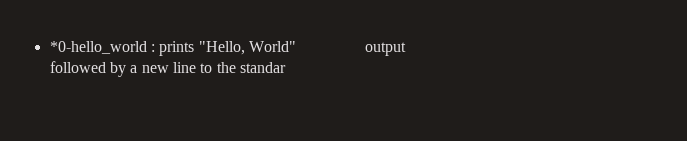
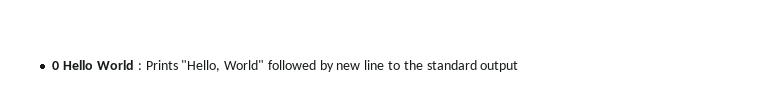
- *0-hello_world : prints "Hello, World" followed by a new line to the standar output
+ 0 Hello World : Prints "Hello, World" followed by new line to the standard output

